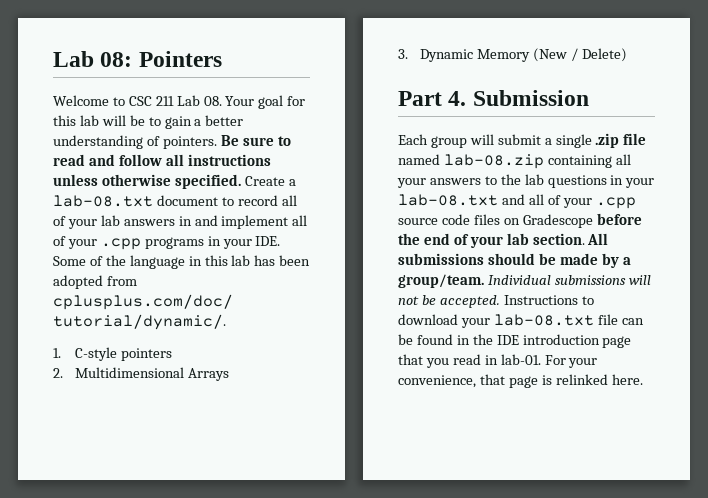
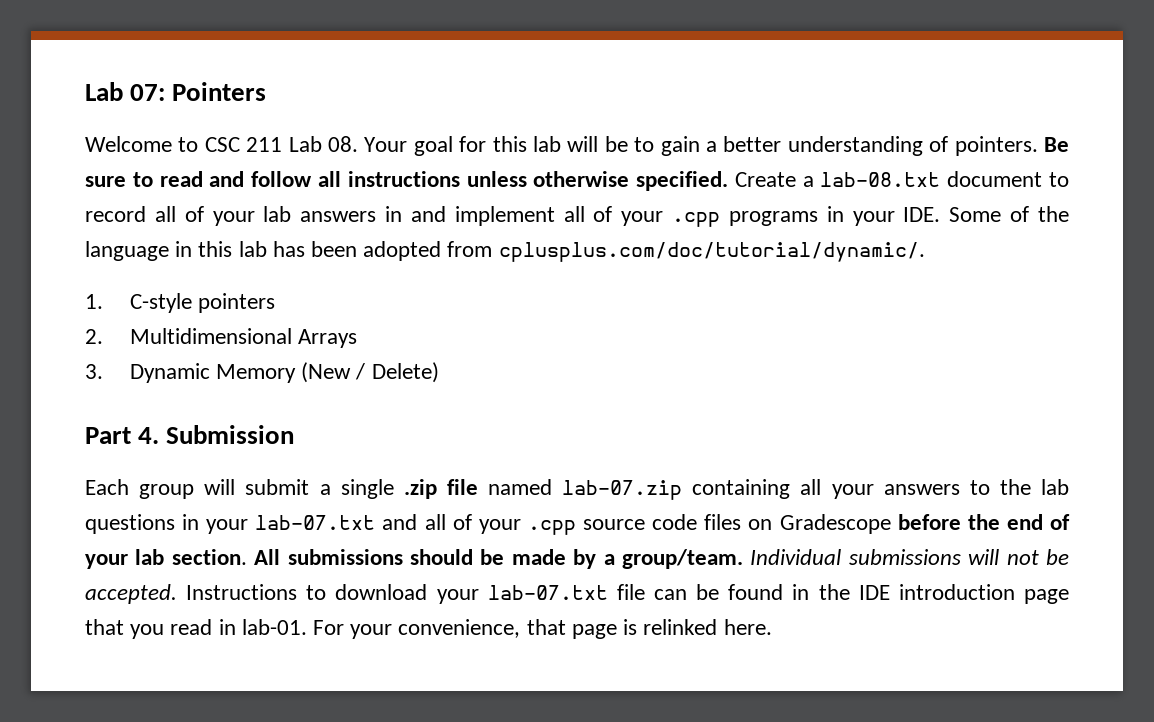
- Lab 08: Pointers
+ Lab 07: Pointers
- Each group will submit a single .zip file named lab-08.zip containing all your answers to the lab questions in your lab-08.txt and all of your .cpp source code files on Gradescope before the end of your lab section.
+ Each group will submit a single .zip file named lab-07.zip containing all your answers to the lab questions in your lab-07.txt and all of your .cpp source code files on Gradescope before the end of your lab section.
- Instructions to download your lab-08.txt file can be found in the IDE introduction page that you read in lab-01.
+ Instructions to download your lab-07.txt file can be found in the IDE introduction page that you read in lab-01.

